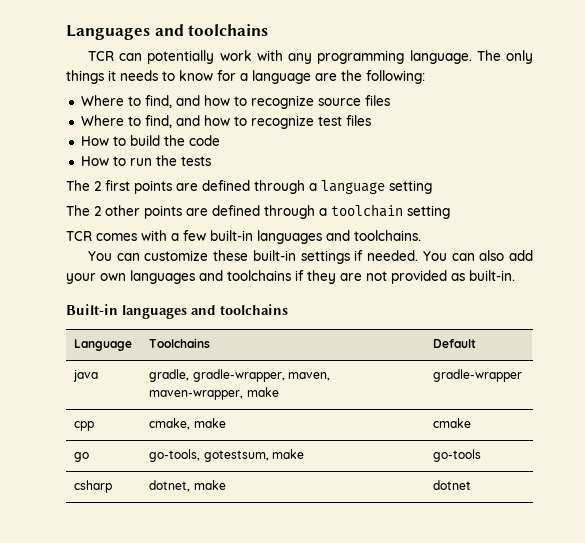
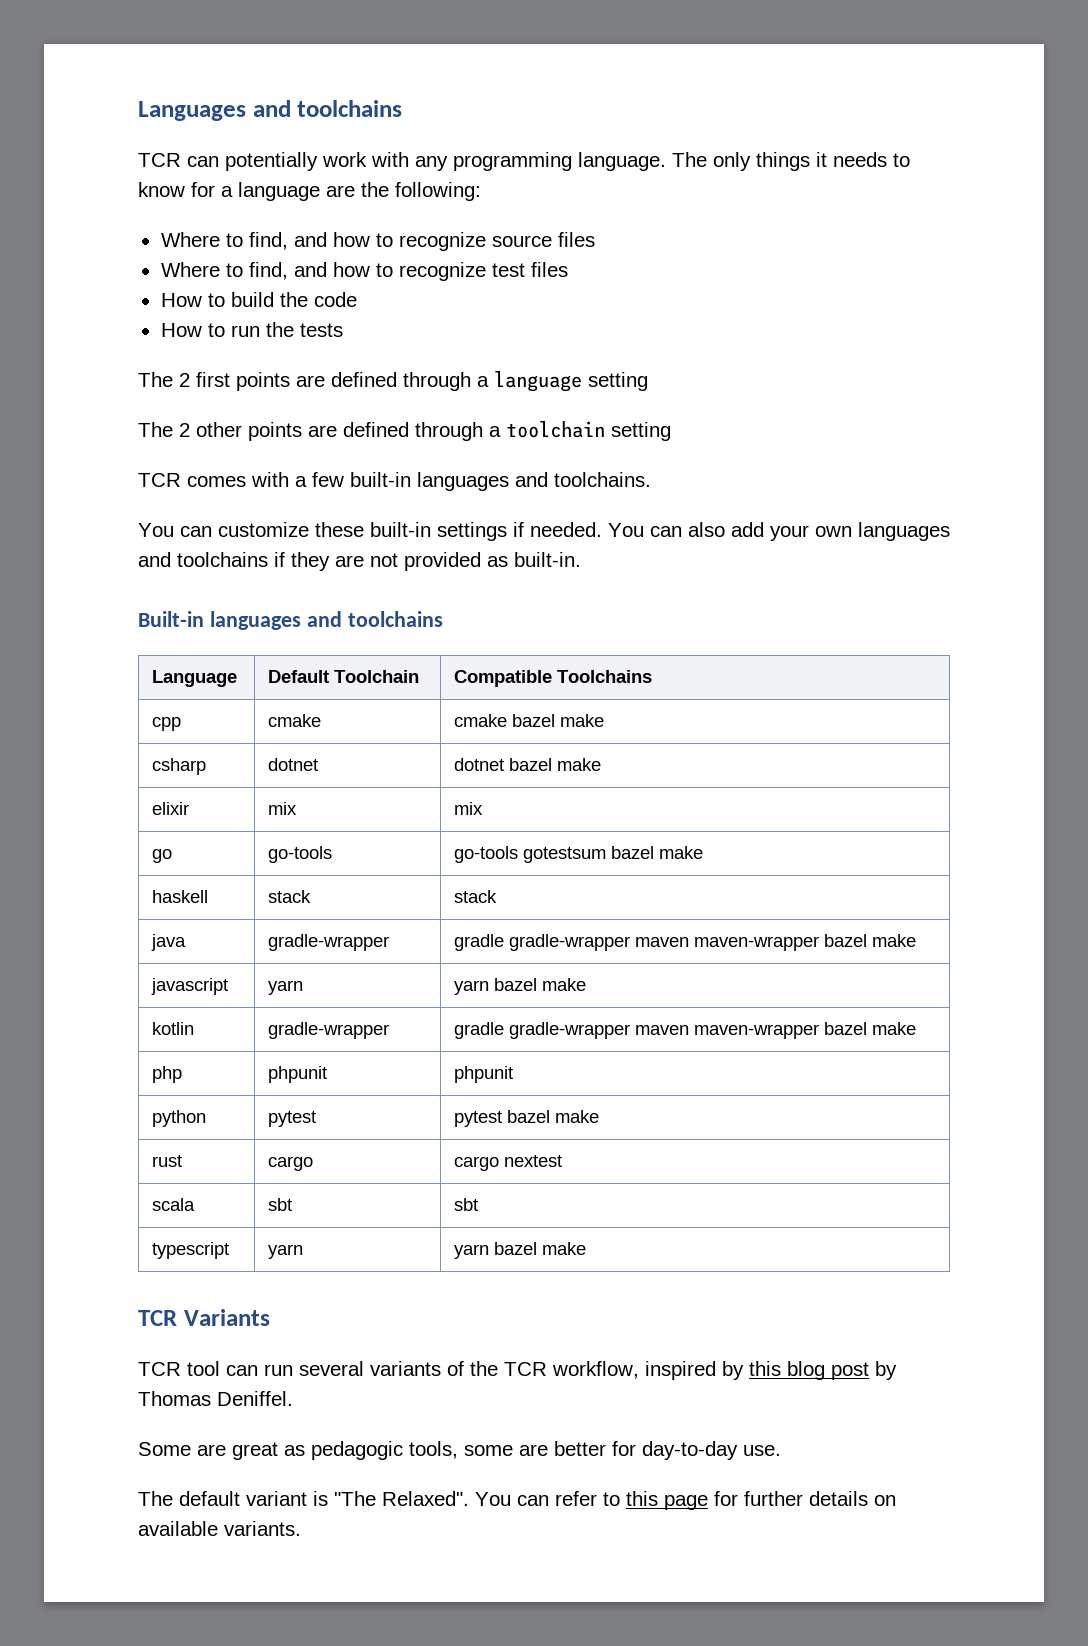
- Language | Toolchains | Default
- java | gradle, gradle-wrapper, maven, maven-wrapper, make | gradle-wrapper
- cpp | cmake, make | cmake
- go | go-tools, gotestsum, make | go-tools
- csharp | dotnet, make | dotnet
+ Language | Default Toolchain | Compatible Toolchains
+ cpp | cmake | cmake bazel make
+ csharp | dotnet | dotnet bazel make
+ elixir | mix | mix
+ go | go-tools | go-tools gotestsum bazel make
+ haskell | stack | stack
+ java | gradle-wrapper | gradle gradle-wrapper maven maven-wrapper bazel make
+ javascript | yarn | yarn bazel make
+ kotlin | gradle-wrapper | gradle gradle-wrapper maven maven-wrapper bazel make
+ php | phpunit | phpunit
+ python | pytest | pytest bazel make
+ rust | cargo | cargo nextest
+ scala | sbt | sbt
+ typescript | yarn | yarn bazel make
+ TCR Variants
+ TCR tool can run several variants of the TCR workflow, inspired by this blog post by Thomas Deniffel.
+ Some are great as pedagogic tools, some are better for day-to-day use.
+ The default variant is "The Relaxed". You can refer to this page for further details on available variants.

